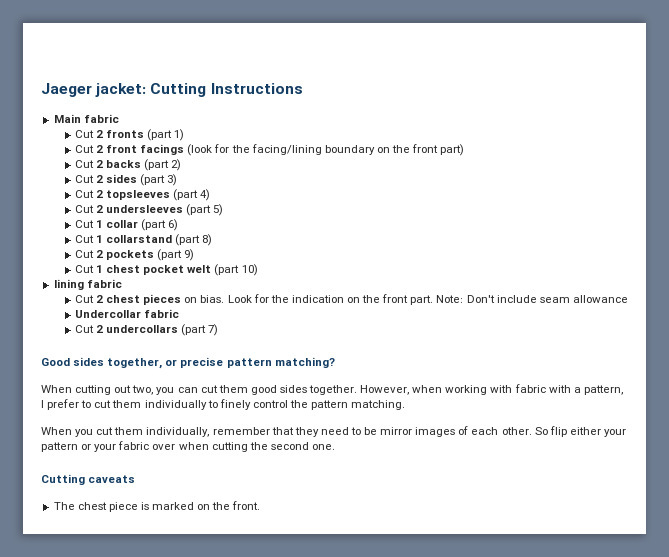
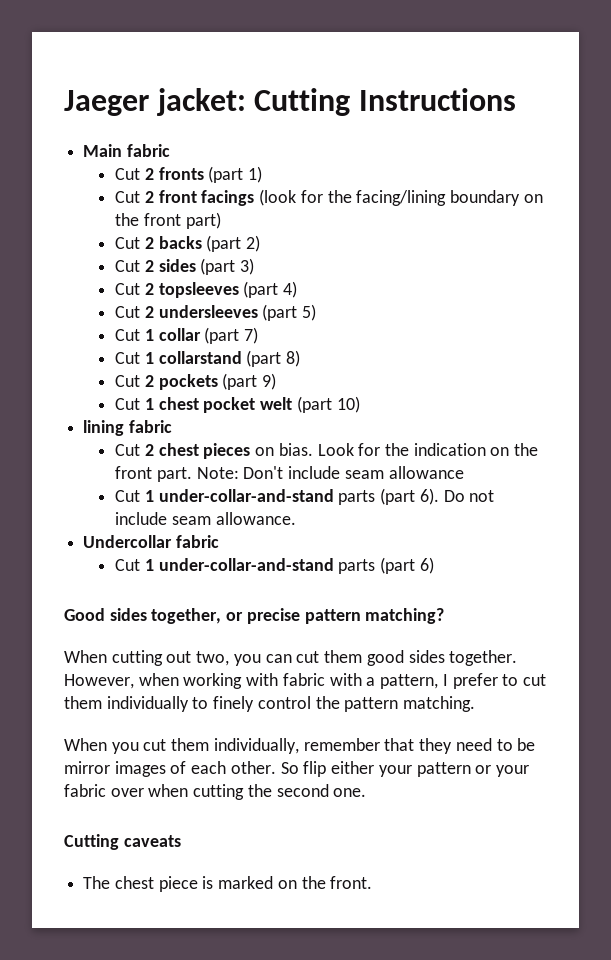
- Cut 1 collar (part 6)
+ Cut 1 collar (part 7)
+ Cut 1 under-collar-and-stand parts (part 6). Do not include seam allowance.
  Undercollar fabric
- Cut 2 undercollars (part 7)
+ Cut 1 under-collar-and-stand parts (part 6)

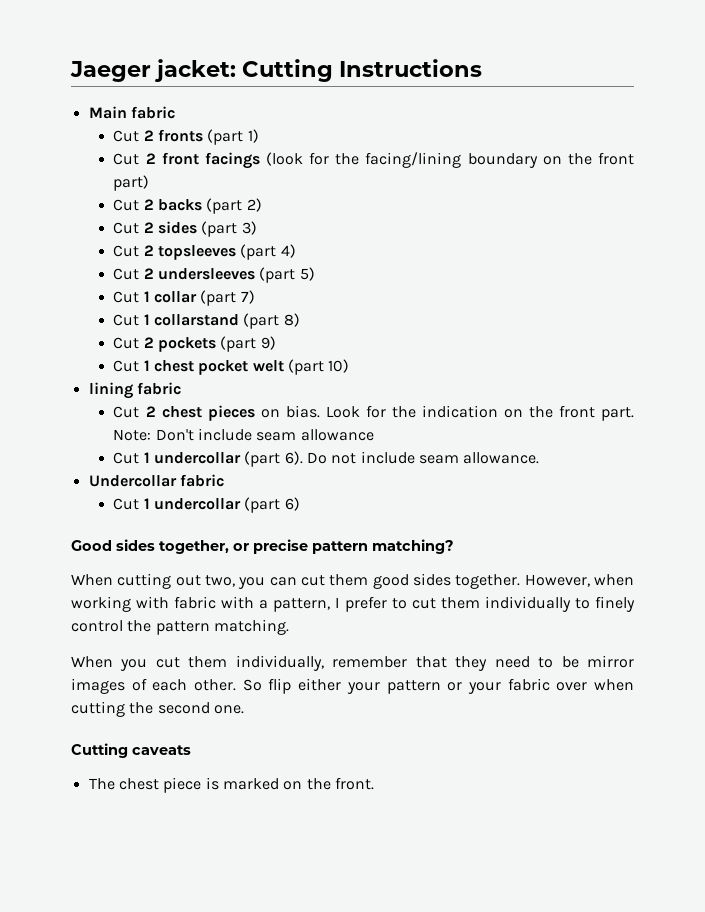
- Cut 1 under-collar-and-stand parts (part 6).
+ Cut 1 undercollar (part 6).
- Cut 1 under-collar-and-stand parts (part 6)
+ Cut 1 undercollar (part 6)

